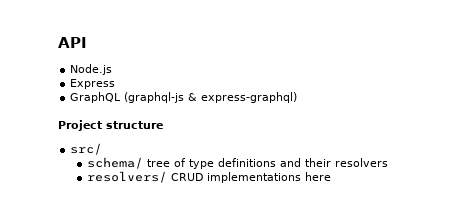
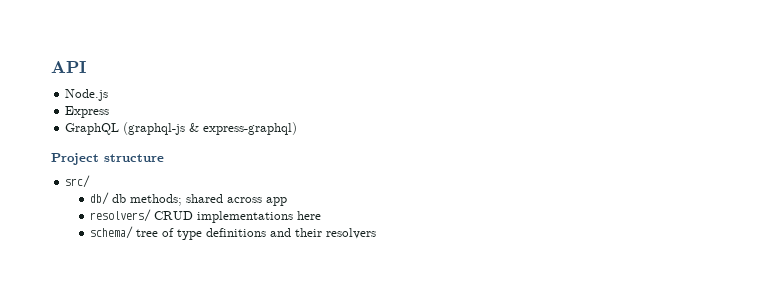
+ db/ db methods; shared across app
+ resolvers/ CRUD implementations here
- resolvers/ CRUD implementations here

